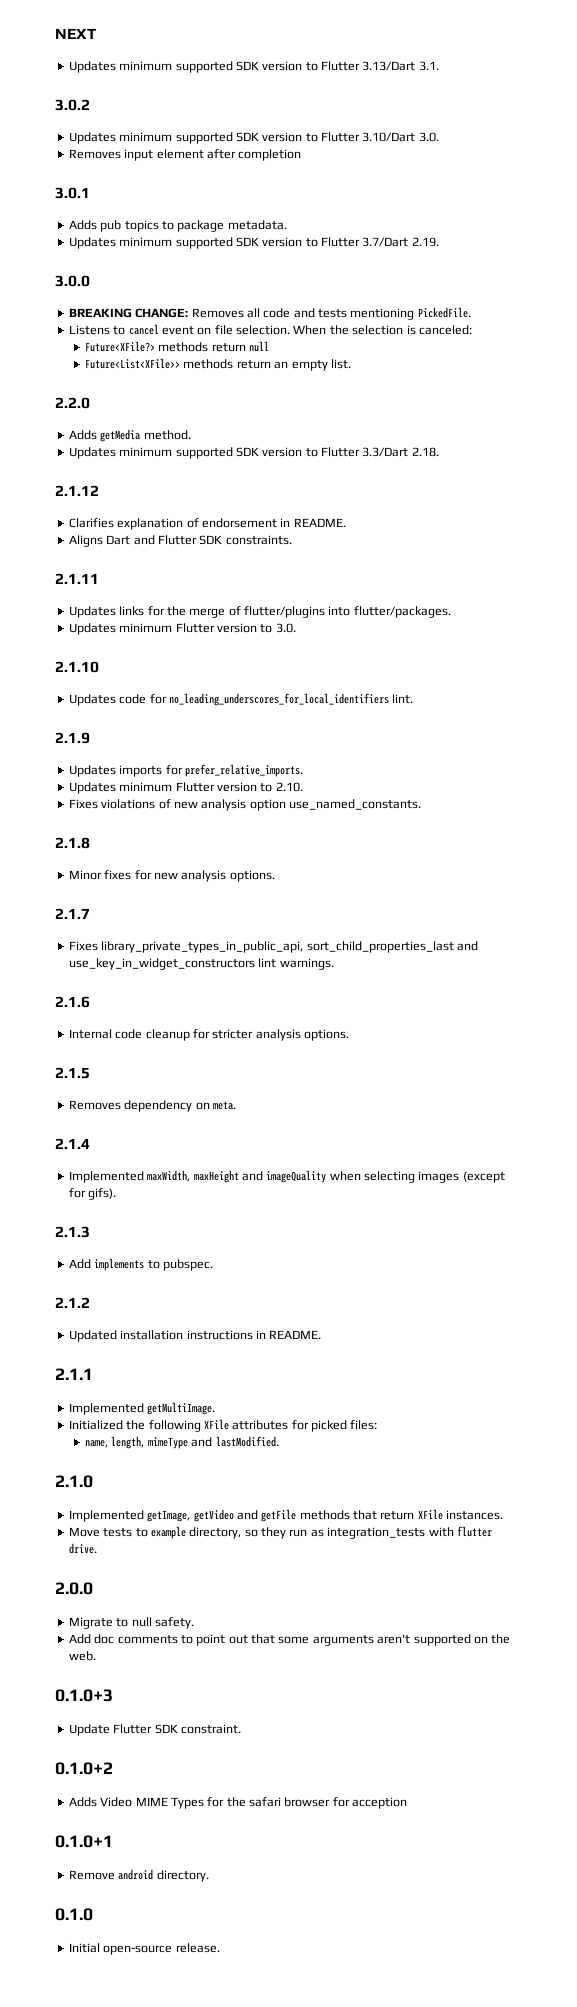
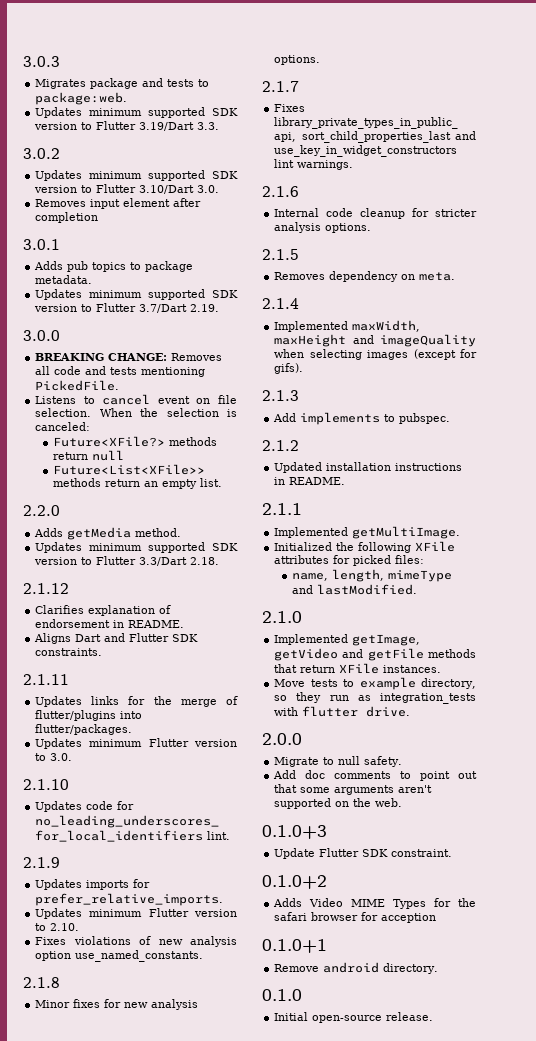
- NEXT
- Updates minimum supported SDK version to Flutter 3.13/Dart 3.1.
+ 3.0.3
+ Migrates package and tests to package:web.
+ Updates minimum supported SDK version to Flutter 3.19/Dart 3.3.

